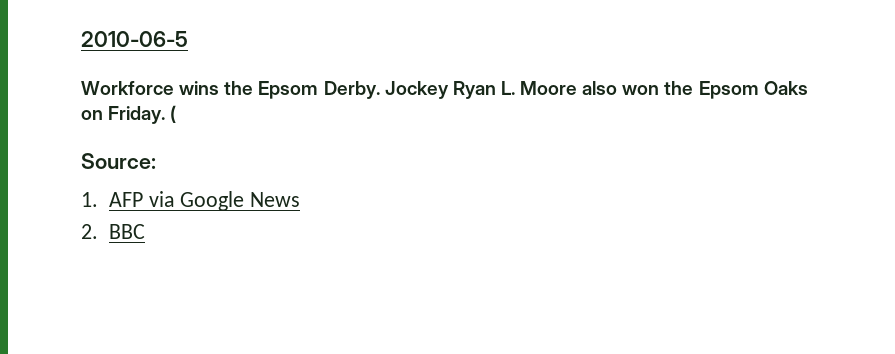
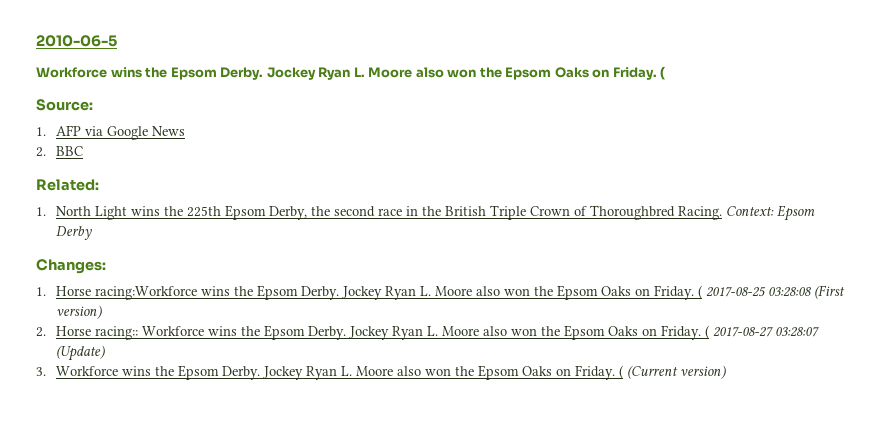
+ Related:
+ 1. North Light wins the 225th Epsom Derby, the second race in the British Triple Crown of Thoroughbred Racing. Context: Epsom Derby
+ Changes:
+ 1. Horse racing:Workforce wins the Epsom Derby. Jockey Ryan L. Moore also won the Epsom Oaks on Friday. ( 2017-08-25 03:28:08 (First version)
+ 2. Horse racing:: Workforce wins the Epsom Derby. Jockey Ryan L. Moore also won the Epsom Oaks on Friday. ( 2017-08-27 03:28:07 (Update)
+ 3. Workforce wins the Epsom Derby. Jockey Ryan L. Moore also won the Epsom Oaks on Friday. ( (Current version)

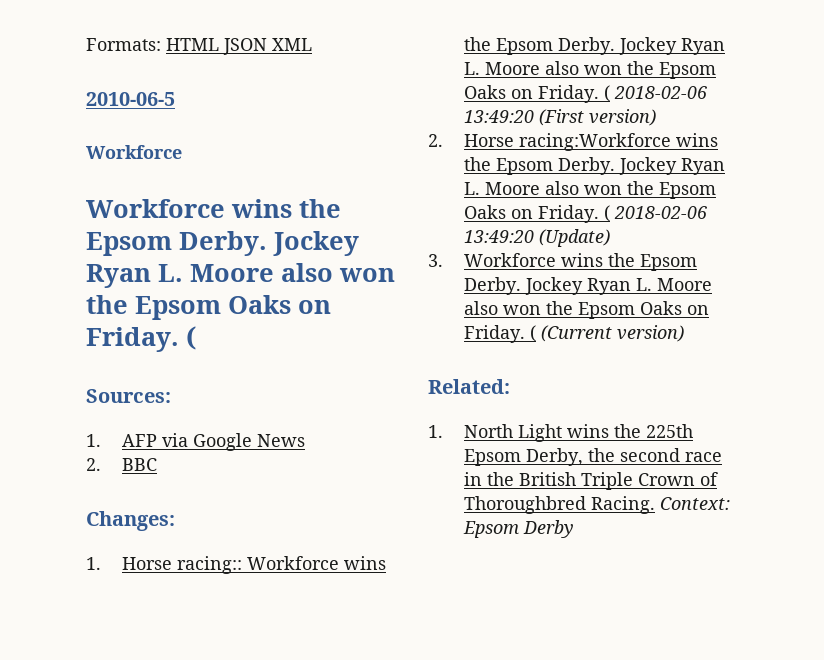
+ Formats: HTML JSON XML
  2010-06-5
+ Workforce
- Source:
+ Sources:
+ Changes:
+ 1. Horse racing:: Workforce wins the Epsom Derby. Jockey Ryan L. Moore also won the Epsom Oaks on Friday. ( 2018-02-06 13:49:20 (First version)
+ 2. Horse racing:Workforce wins the Epsom Derby. Jockey Ryan L. Moore also won the Epsom Oaks on Friday. ( 2018-02-06 13:49:20 (Update)
+ 3. Workforce wins the Epsom Derby. Jockey Ryan L. Moore also won the Epsom Oaks on Friday. ( (Current version)
- Changes:
- 1. Horse racing:Workforce wins the Epsom Derby. Jockey Ryan L. Moore also won the Epsom Oaks on Friday. ( 2017-08-25 03:28:08 (First version)
- 2. Horse racing:: Workforce wins the Epsom Derby. Jockey Ryan L. Moore also won the Epsom Oaks on Friday. ( 2017-08-27 03:28:07 (Update)
- 3. Workforce wins the Epsom Derby. Jockey Ryan L. Moore also won the Epsom Oaks on Friday. ( (Current version)

